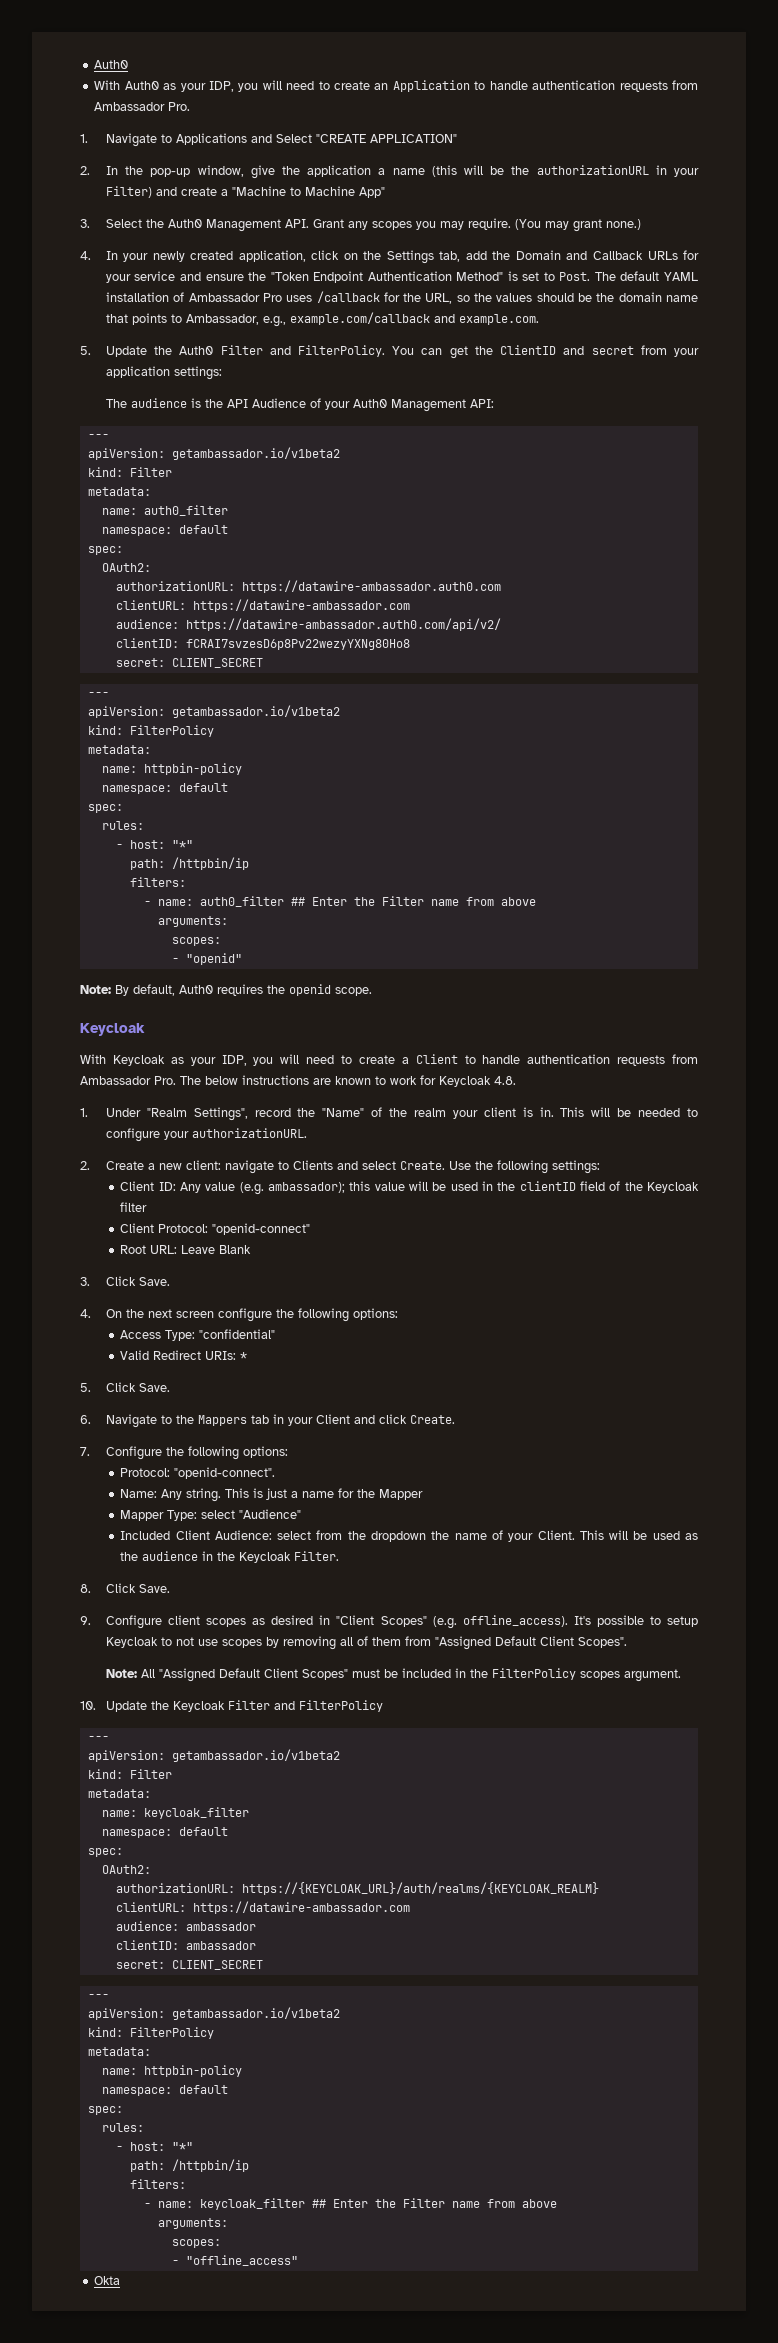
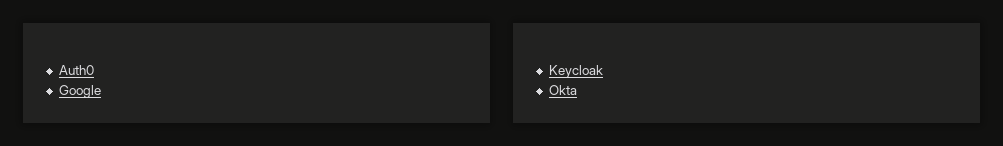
- With Auth0 as your IDP, you will need to create an Application to handle authentication requests from Ambassador Pro.
- 1. Navigate to Applications and Select "CREATE APPLICATION"
- 2. In the pop-up window, give the application a name (this will be the authorizationURL in your Filter) and create a "Machine to Machine App"
- 3. Select the Auth0 Management API. Grant any scopes you may require. (You may grant none.)
- 4. In your newly created application, click on the Settings tab, add the Domain and Callback URLs for your service and ensure the "Token Endpoint Authentication Method" is set to Post. The default YAML installation of Ambassador Pro uses /callback for the URL, so the values should be the domain name that points to Ambassador, e.g., example.com/callback and example.com.
- 5. Update the Auth0 Filter and FilterPolicy. You can get the ClientID and secret from your application settings:
- The audience is the API Audience of your Auth0 Management API:
- ---
- apiVersion: getambassador.io/v1beta2
- kind: Filter
- metadata:
- name: auth0_filter
- namespace: default
- spec:
- OAuth2:
- authorizationURL: https://datawire-ambassador.auth0.com
- clientURL: https://datawire-ambassador.com
- audience: https://datawire-ambassador.auth0.com/api/v2/
- clientID: fCRAI7svzesD6p8Pv22wezyYXNg80Ho8
- secret: CLIENT_SECRET
- ---
- apiVersion: getambassador.io/v1beta2
- kind: FilterPolicy
- metadata:
- name: httpbin-policy
- namespace: default
- spec:
- rules:
- - host: "*"
- path: /httpbin/ip
- filters:
- - name: auth0_filter ## Enter the Filter name from above
- arguments:
- scopes:
- - "openid"
- Note: By default, Auth0 requires the openid scope.
+ Google
  Keycloak
- With Keycloak as your IDP, you will need to create a Client to handle authentication requests from Ambassador Pro. The below instructions are known to work for Keycloak 4.8.
- 1. Under "Realm Settings", record the "Name" of the realm your client is in. This will be needed to configure your authorizationURL.
- 2. Create a new client: navigate to Clients and select Create. Use the following settings:
- Client ID: Any value (e.g. ambassador); this value will be used in the clientID field of the Keycloak filter
- Client Protocol: "openid-connect"
- Root URL: Leave Blank
- 3. Click Save.
- 4. On the next screen configure the following options:
- Access Type: "confidential"
- Valid Redirect URIs: *
- 5. Click Save.
- 6. Navigate to the Mappers tab in your Client and click Create.
- 7. Configure the following options:
- Protocol: "openid-connect".
- Name: Any string. This is just a name for the Mapper
- Mapper Type: select "Audience"
- Included Client Audience: select from the dropdown the name of your Client. This will be used as the audience in the Keycloak Filter.
- 8. Click Save.
- 9. Configure client scopes as desired in "Client Scopes" (e.g. offline_access). It's possible to setup Keycloak to not use scopes by removing all of them from "Assigned Default Client Scopes".
- Note: All "Assigned Default Client Scopes" must be included in the FilterPolicy scopes argument.
- 10. Update the Keycloak Filter and FilterPolicy
- ---
- apiVersion: getambassador.io/v1beta2
- kind: Filter
- metadata:
- name: keycloak_filter
- namespace: default
- spec:
- OAuth2:
- authorizationURL: https://{KEYCLOAK_URL}/auth/realms/{KEYCLOAK_REALM}
- clientURL: https://datawire-ambassador.com
- audience: ambassador
- clientID: ambassador
- secret: CLIENT_SECRET
- ---
- apiVersion: getambassador.io/v1beta2
- kind: FilterPolicy
- metadata:
- name: httpbin-policy
- namespace: default
- spec:
- rules:
- - host: "*"
- path: /httpbin/ip
- filters:
- - name: keycloak_filter ## Enter the Filter name from above
- arguments:
- scopes:
- - "offline_access"

